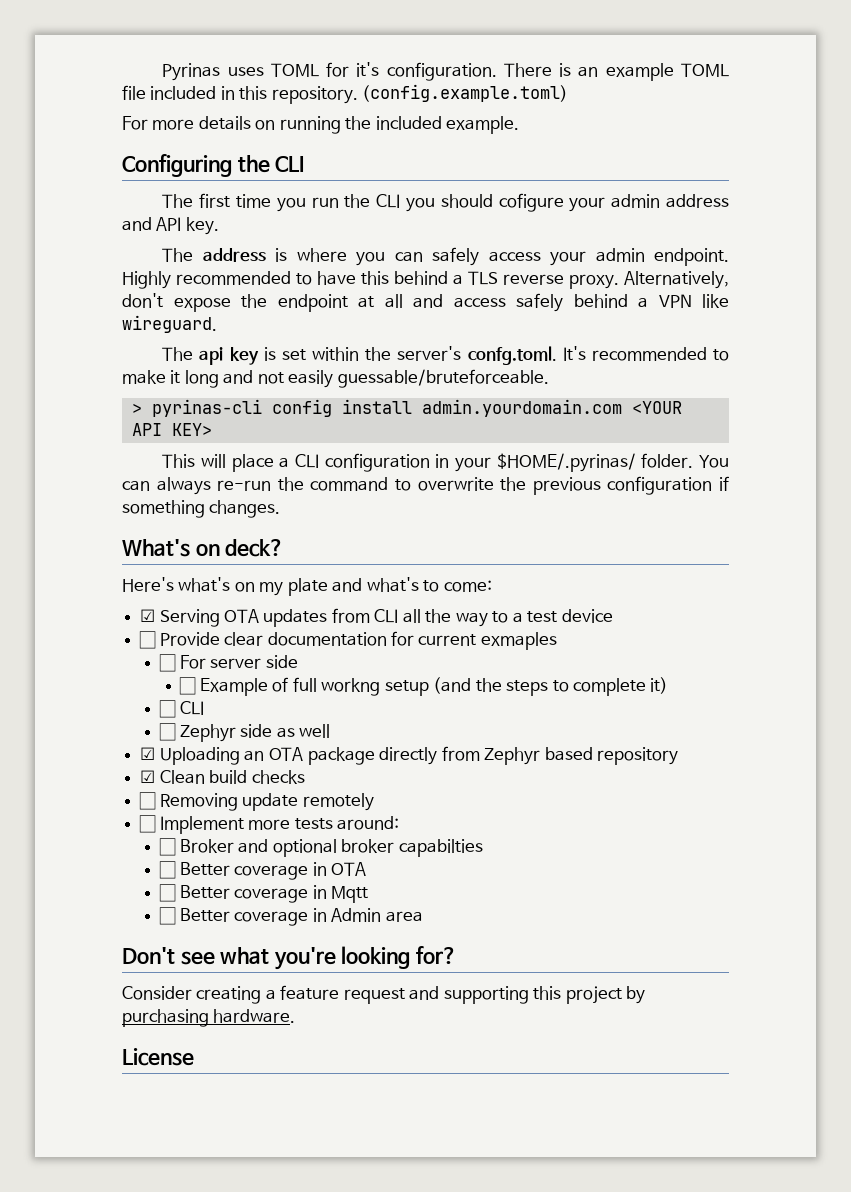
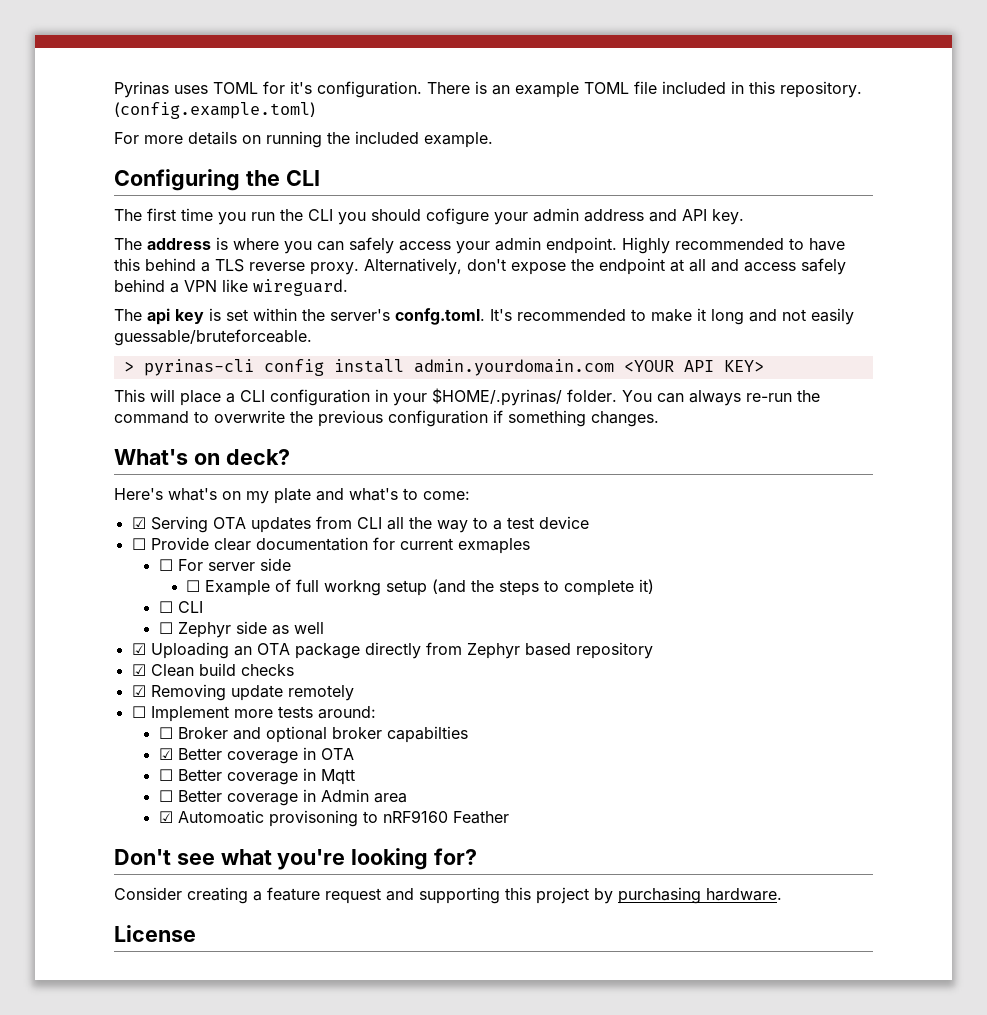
- ☐ Removing update remotely
+ ☑ Removing update remotely
- ☐ Better coverage in OTA
+ ☑ Better coverage in OTA
+ ☑ Automoatic provisoning to nRF9160 Feather

